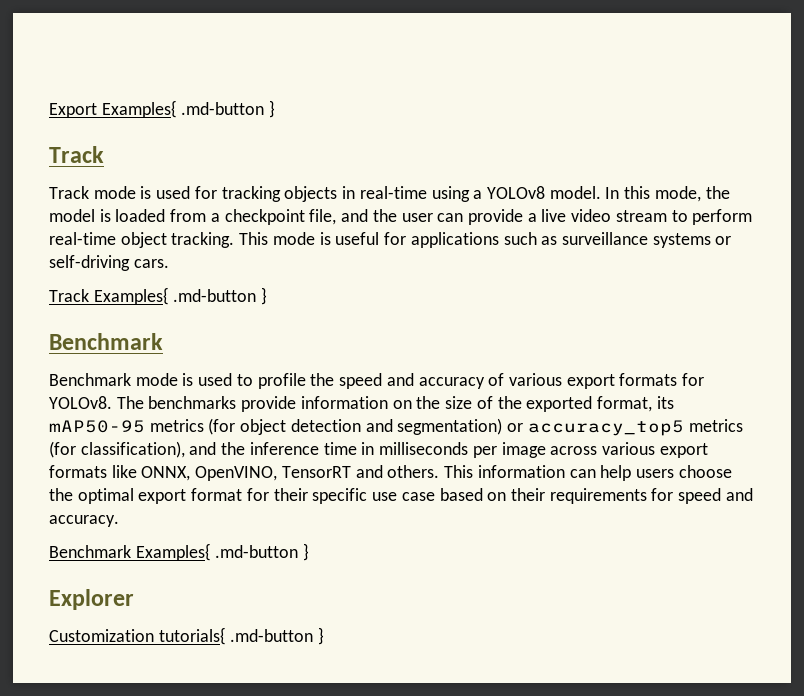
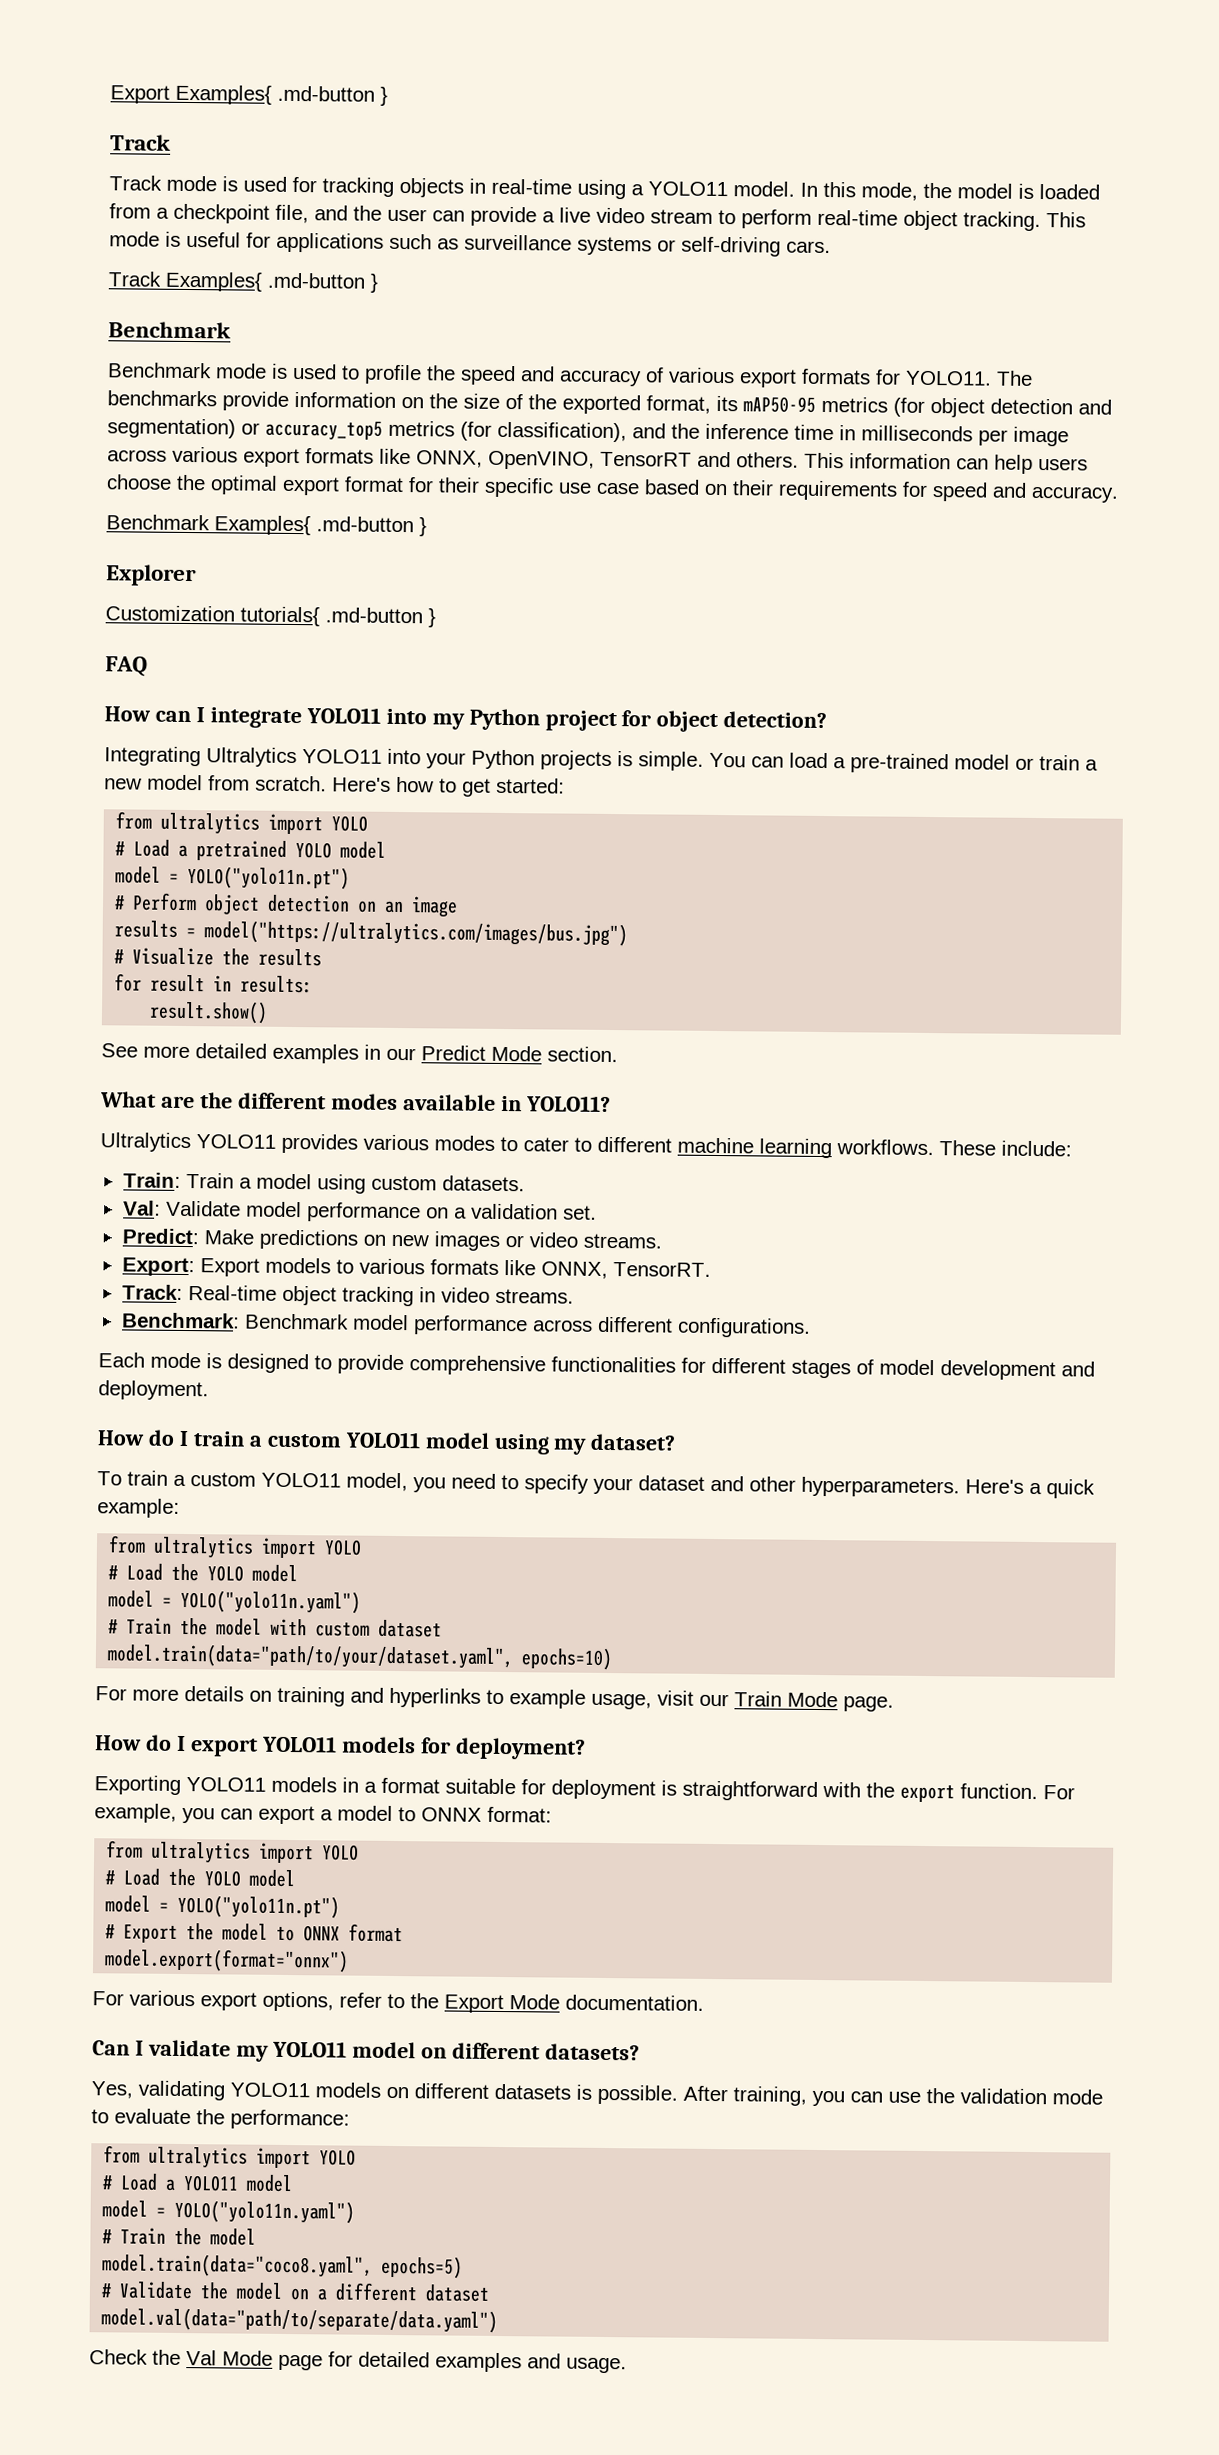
- Track mode is used for tracking objects in real-time using a YOLOv8 model.
+ Track mode is used for tracking objects in real-time using a YOLO11 model.
- Benchmark mode is used to profile the speed and accuracy of various export formats for YOLOv8.
+ Benchmark mode is used to profile the speed and accuracy of various export formats for YOLO11.
+ FAQ
+ How can I integrate YOLO11 into my Python project for object detection?
+ Integrating Ultralytics YOLO11 into your Python projects is simple. You can load a pre-trained model or train a new model from scratch. Here's how to get started:
+ from ultralytics import YOLO
+ # Load a pretrained YOLO model
+ model = YOLO("yolo11n.pt")
+ # Perform object detection on an image
+ results = model("https://ultralytics.com/images/bus.jpg")
+ # Visualize the results
+ for result in results:
+ result.show()
+ See more detailed examples in our Predict Mode section.
+ What are the different modes available in YOLO11?
+ Ultralytics YOLO11 provides various modes to cater to different machine learning workflows. These include:
+ Train: Train a model using custom datasets.
+ Val: Validate model performance on a validation set.
+ Predict: Make predictions on new images or video streams.
+ Export: Export models to various formats like ONNX, TensorRT.
+ Track: Real-time object tracking in video streams.
+ Benchmark: Benchmark model performance across different configurations.
+ Each mode is designed to provide comprehensive functionalities for different stages of model development and deployment.
+ How do I train a custom YOLO11 model using my dataset?
+ To train a custom YOLO11 model, you need to specify your dataset and other hyperparameters. Here's a quick example:
+ from ultralytics import YOLO
+ # Load the YOLO model
+ model = YOLO("yolo11n.yaml")
+ # Train the model with custom dataset
+ model.train(data="path/to/your/dataset.yaml", epochs=10)
+ For more details on training and hyperlinks to example usage, visit our Train Mode page.
+ How do I export YOLO11 models for deployment?
+ Exporting YOLO11 models in a format suitable for deployment is straightforward with the export function. For example, you can export a model to ONNX format:
+ from ultralytics import YOLO
+ # Load the YOLO model
+ model = YOLO("yolo11n.pt")
+ # Export the model to ONNX format
+ model.export(format="onnx")
+ For various export options, refer to the Export Mode documentation.
+ Can I validate my YOLO11 model on different datasets?
+ Yes, validating YOLO11 models on different datasets is possible. After training, you can use the validation mode to evaluate the performance:
+ from ultralytics import YOLO
+ # Load a YOLO11 model
+ model = YOLO("yolo11n.yaml")
+ # Train the model
+ model.train(data="coco8.yaml", epochs=5)
+ # Validate the model on a different dataset
+ model.val(data="path/to/separate/data.yaml")
+ Check the Val Mode page for detailed examples and usage.

